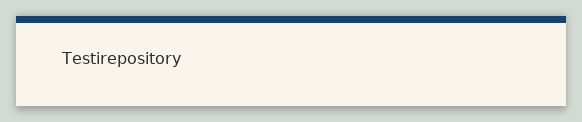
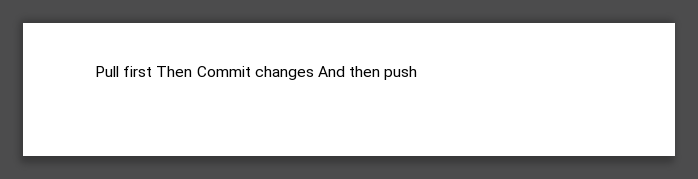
- Testirepository
+ Pull first Then Commit changes And then push

